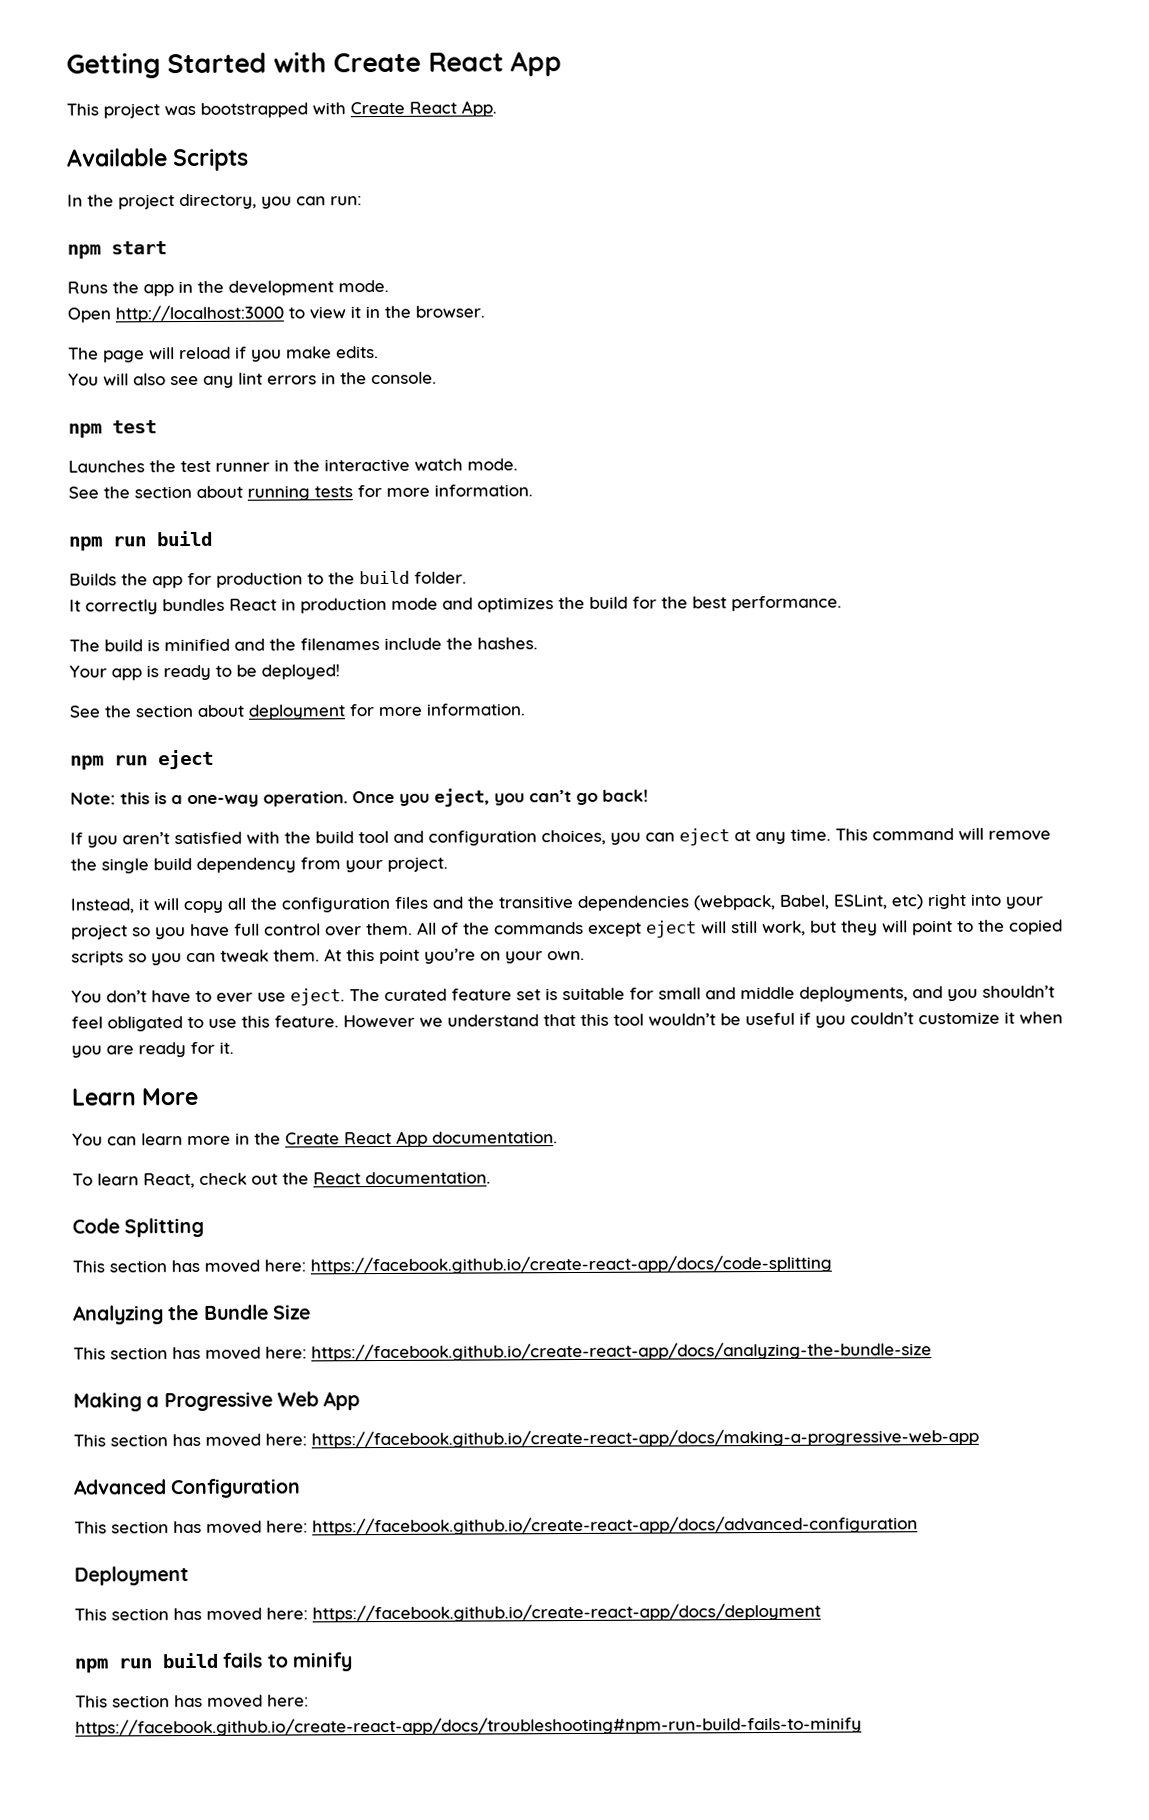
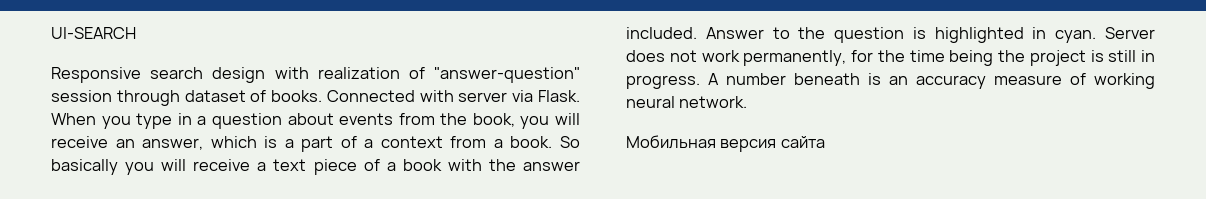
- Getting Started with Create React App
- This project was bootstrapped with Create React App.
- Available Scripts
- In the project directory, you can run:
- npm start
- Runs the app in the development mode.
- Open http://localhost:3000 to view it in the browser.
- The page will reload if you make edits.
- You will also see any lint errors in the console.
- npm test
- Launches the test runner in the interactive watch mode.
- See the section about running tests for more information.
- npm run build
- Builds the app for production to the build folder.
- It correctly bundles React in production mode and optimizes the build for the best performance.
- The build is minified and the filenames include the hashes.
- Your app is ready to be deployed!
- See the section about deployment for more information.
- npm run eject
- Note: this is a one-way operation. Once you eject, you can’t go back!
- If you aren’t satisfied with the build tool and configuration choices, you can eject at any time. This command will remove the single build dependency from your project.
- Instead, it will copy all the configuration files and the transitive dependencies (webpack, Babel, ESLint, etc) right into your project so you have full control over them. All of the commands except eject will still work, but they will point to the copied scripts so you can tweak them. At this point you’re on your own.
- You don’t have to ever use eject. The curated feature set is suitable for small and middle deployments, and you shouldn’t feel obligated to use this feature. However we understand that this tool wouldn’t be useful if you couldn’t customize it when you are ready for it.
- Learn More
- You can learn more in the Create React App documentation.
- To learn React, check out the React documentation.
- Code Splitting
- This section has moved here: https://facebook.github.io/create-react-app/docs/code-splitting
- Analyzing the Bundle Size
- This section has moved here: https://facebook.github.io/create-react-app/docs/analyzing-the-bundle-size
- Making a Progressive Web App
- This section has moved here: https://facebook.github.io/create-react-app/docs/making-a-progressive-web-app
- Advanced Configuration
- This section has moved here: https://facebook.github.io/create-react-app/docs/advanced-configuration
- Deployment
- This section has moved here: https://facebook.github.io/create-react-app/docs/deployment
- npm run build fails to minify
- This section has moved here: https://facebook.github.io/create-react-app/docs/troubleshooting#npm-run-build-fails-to-minify
+ UI-SEARCH
+ Responsive search design with realization of "answer-question" session through dataset of books. Connected with server via Flask. When you type in a question about events from the book, you will receive an answer, which is a part of a context from a book. So basically you will receive a text piece of a book with the answer included. Answer to the question is highlighted in cyan. Server does not work permanently, for the time being the project is still in progress. A number beneath is an accuracy measure of working neural network.
+ Мобильная версия сайта

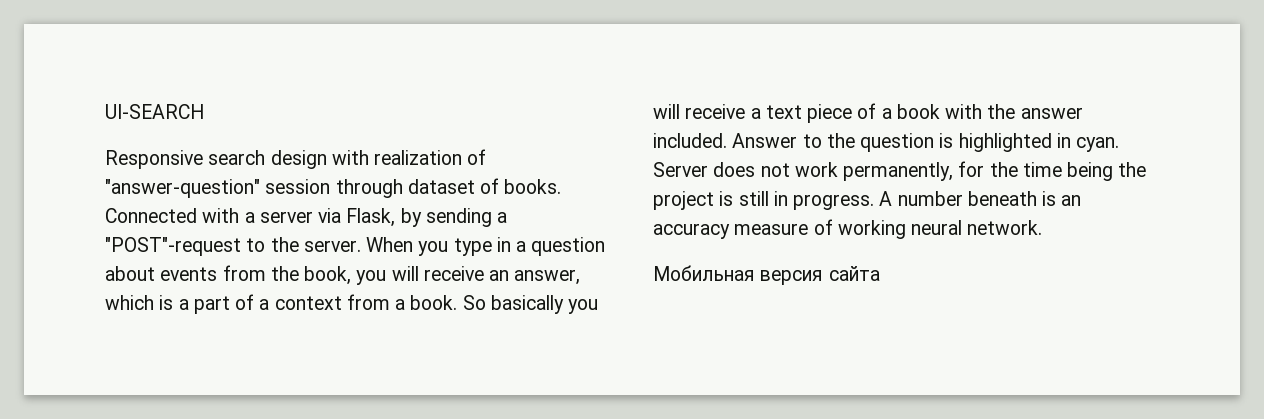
- Connected with server via Flask.
+ Connected with a server via Flask, by sending a "POST"-request to the server.

